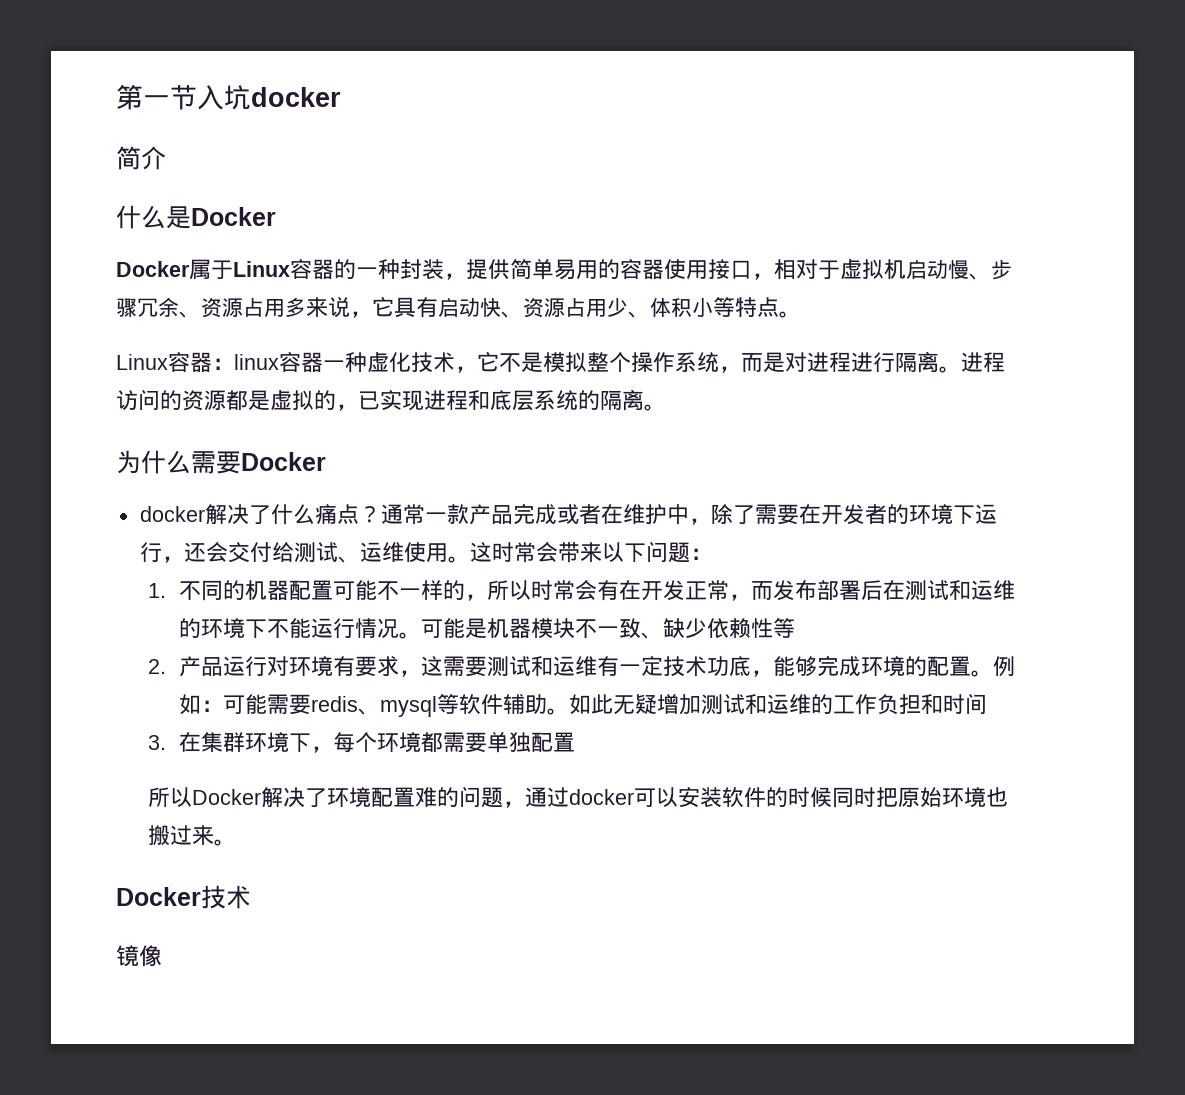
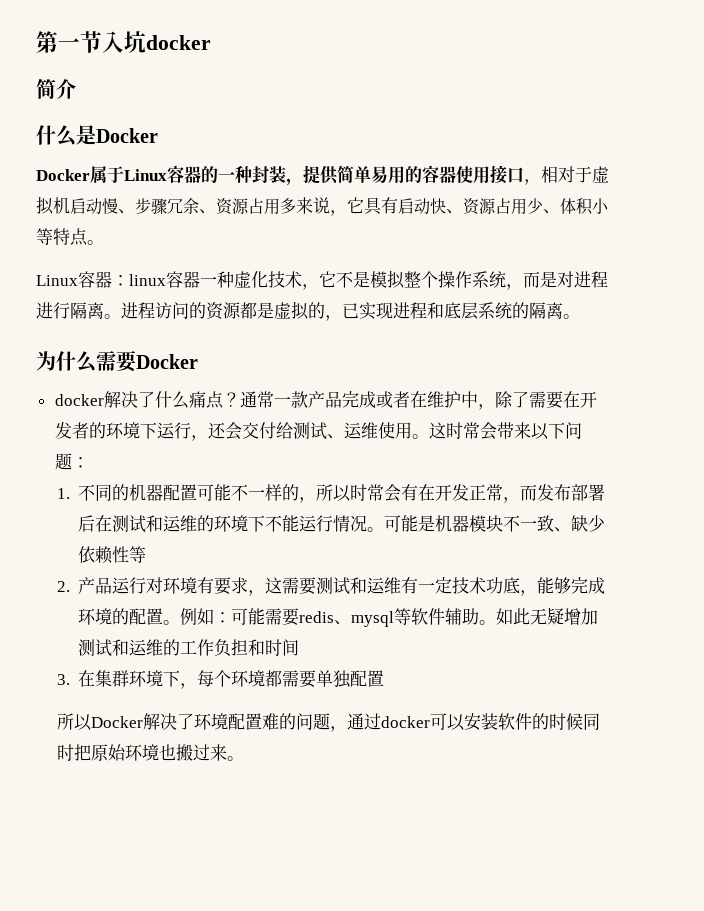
- Docker技术
- 镜像

